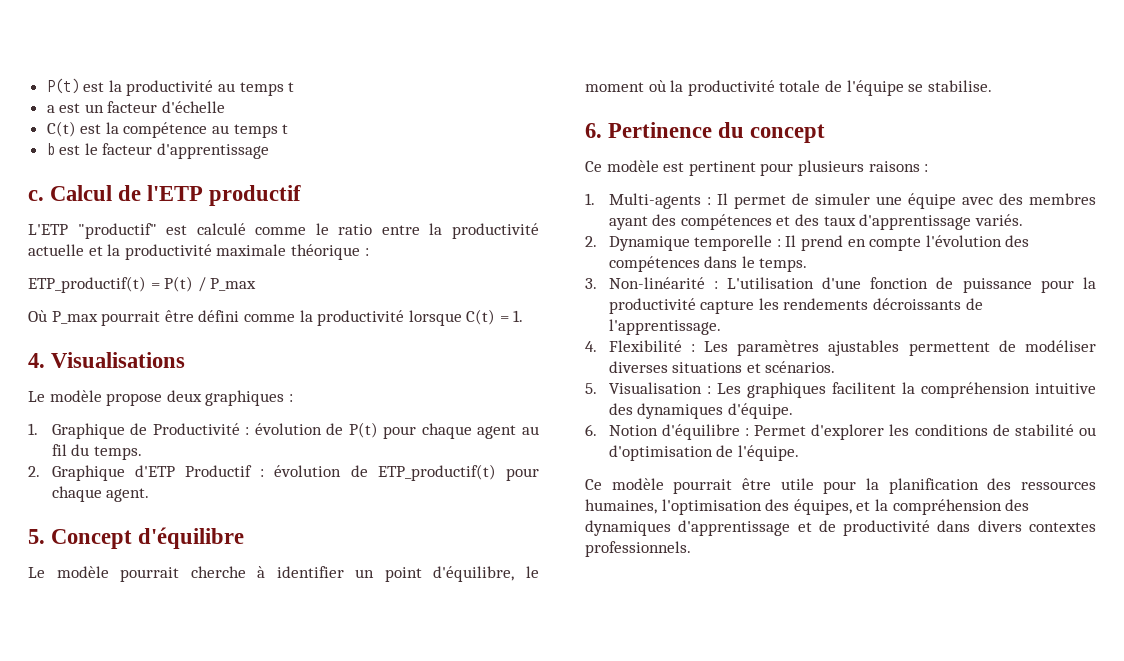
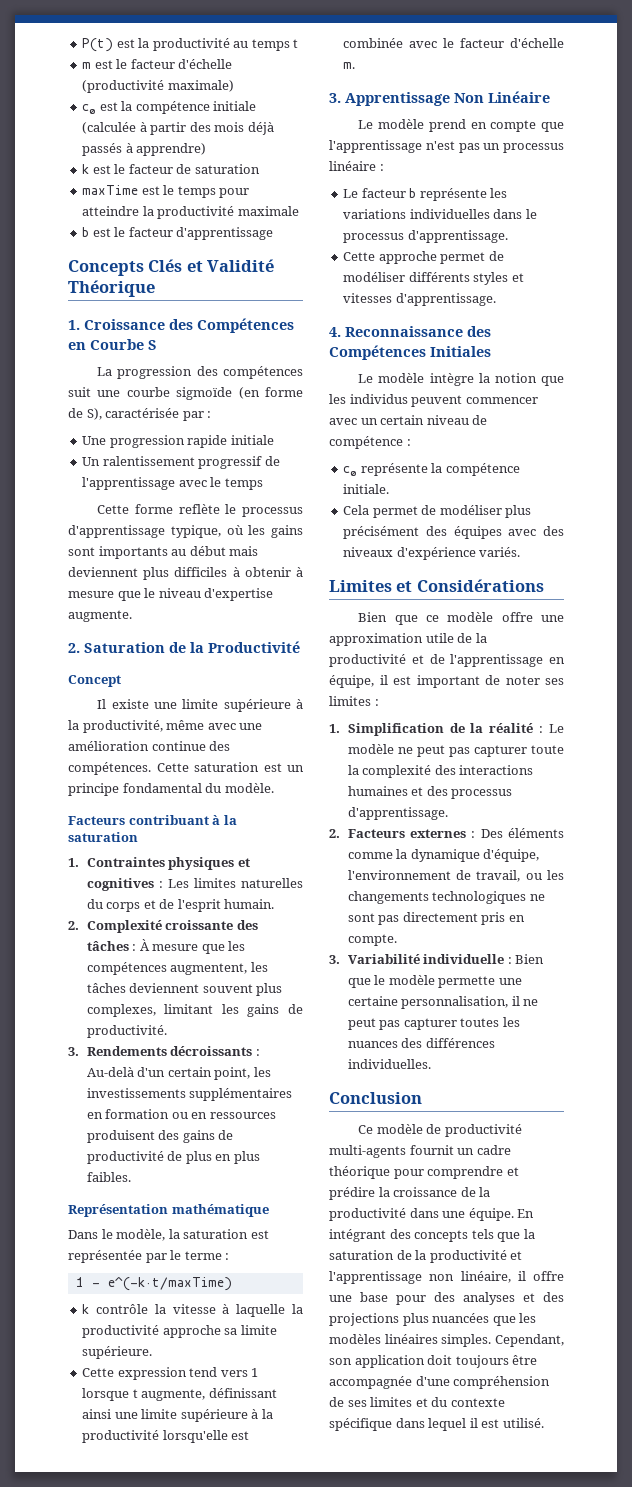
- a est un facteur d'échelle
- C(t) est la compétence au temps t
+ m est le facteur d'échelle (productivité maximale)
+ c₀ est la compétence initiale (calculée à partir des mois déjà passés à apprendre)
+ k est le facteur de saturation
+ maxTime est le temps pour atteindre la productivité maximale
- c. Calcul de l'ETP productif
- L'ETP "productif" est calculé comme le ratio entre la productivité actuelle et la productivité maximale théorique :
- ETP_productif(t) = P(t) / P_max
- Où P_max pourrait être défini comme la productivité lorsque C(t) = 1.
- 4. Visualisations
- Le modèle propose deux graphiques :
- 1. Graphique de Productivité : évolution de P(t) pour chaque agent au fil du temps.
- 2. Graphique d'ETP Productif : évolution de ETP_productif(t) pour chaque agent.
- 5. Concept d'équilibre
- Le modèle pourrait cherche à identifier un point d'équilibre, le moment où la productivité totale de l'équipe se stabilise.
- 6. Pertinence du concept
- Ce modèle est pertinent pour plusieurs raisons :
- 1. Multi-agents : Il permet de simuler une équipe avec des membres ayant des compétences et des taux d'apprentissage variés.
- 2. Dynamique temporelle : Il prend en compte l'évolution des compétences dans le temps.
- 3. Non-linéarité : L'utilisation d'une fonction de puissance pour la productivité capture les rendements décroissants de l'apprentissage.
- 4. Flexibilité : Les paramètres ajustables permettent de modéliser diverses situations et scénarios.
- 5. Visualisation : Les graphiques facilitent la compréhension intuitive des dynamiques d'équipe.
- 6. Notion d'équilibre : Permet d'explorer les conditions de stabilité ou d'optimisation de l'équipe.
- Ce modèle pourrait être utile pour la planification des ressources humaines, l'optimisation des équipes, et la compréhension des dynamiques d'apprentissage et de productivité dans divers contextes professionnels.
+ Concepts Clés et Validité Théorique
+ 1. Croissance des Compétences en Courbe S
+ La progression des compétences suit une courbe sigmoïde (en forme de S), caractérisée par :
+ Une progression rapide initiale
+ Un ralentissement progressif de l'apprentissage avec le temps
+ Cette forme reflète le processus d'apprentissage typique, où les gains sont importants au début mais deviennent plus difficiles à obtenir à mesure que le niveau d'expertise augmente.
+ 2. Saturation de la Productivité
+ Concept
+ Il existe une limite supérieure à la productivité, même avec une amélioration continue des compétences. Cette saturation est un principe fondamental du modèle.
+ Facteurs contribuant à la saturation
+ 1. Contraintes physiques et cognitives : Les limites naturelles du corps et de l'esprit humain.
+ 2. Complexité croissante des tâches : À mesure que les compétences augmentent, les tâches deviennent souvent plus complexes, limitant les gains de productivité.
+ 3. Rendements décroissants : Au-delà d'un certain point, les investissements supplémentaires en formation ou en ressources produisent des gains de productivité de plus en plus faibles.
+ Représentation mathématique
+ Dans le modèle, la saturation est représentée par le terme :
+ 1 - e^(-k·t/maxTime)
+ k contrôle la vitesse à laquelle la productivité approche sa limite supérieure.
+ Cette expression tend vers 1 lorsque t augmente, définissant ainsi une limite supérieure à la productivité lorsqu'elle est combinée avec le facteur d'échelle m.
+ 3. Apprentissage Non Linéaire
+ Le modèle prend en compte que l'apprentissage n'est pas un processus linéaire :
+ Le facteur b représente les variations individuelles dans le processus d'apprentissage.
+ Cette approche permet de modéliser différents styles et vitesses d'apprentissage.
+ 4. Reconnaissance des Compétences Initiales
+ Le modèle intègre la notion que les individus peuvent commencer avec un certain niveau de compétence :
+ c₀ représente la compétence initiale.
+ Cela permet de modéliser plus précisément des équipes avec des niveaux d'expérience variés.
+ Limites et Considérations
+ Bien que ce modèle offre une approximation utile de la productivité et de l'apprentissage en équipe, il est important de noter ses limites :
+ 1. Simplification de la réalité : Le modèle ne peut pas capturer toute la complexité des interactions humaines et des processus d'apprentissage.
+ 2. Facteurs externes : Des éléments comme la dynamique d'équipe, l'environnement de travail, ou les changements technologiques ne sont pas directement pris en compte.
+ 3. Variabilité individuelle : Bien que le modèle permette une certaine personnalisation, il ne peut pas capturer toutes les nuances des différences individuelles.
+ Conclusion
+ Ce modèle de productivité multi-agents fournit un cadre théorique pour comprendre et prédire la croissance de la productivité dans une équipe. En intégrant des concepts tels que la saturation de la productivité et l'apprentissage non linéaire, il offre une base pour des analyses et des projections plus nuancées que les modèles linéaires simples. Cependant, son application doit toujours être accompagnée d'une compréhension de ses limites et du contexte spécifique dans lequel il est utilisé.

